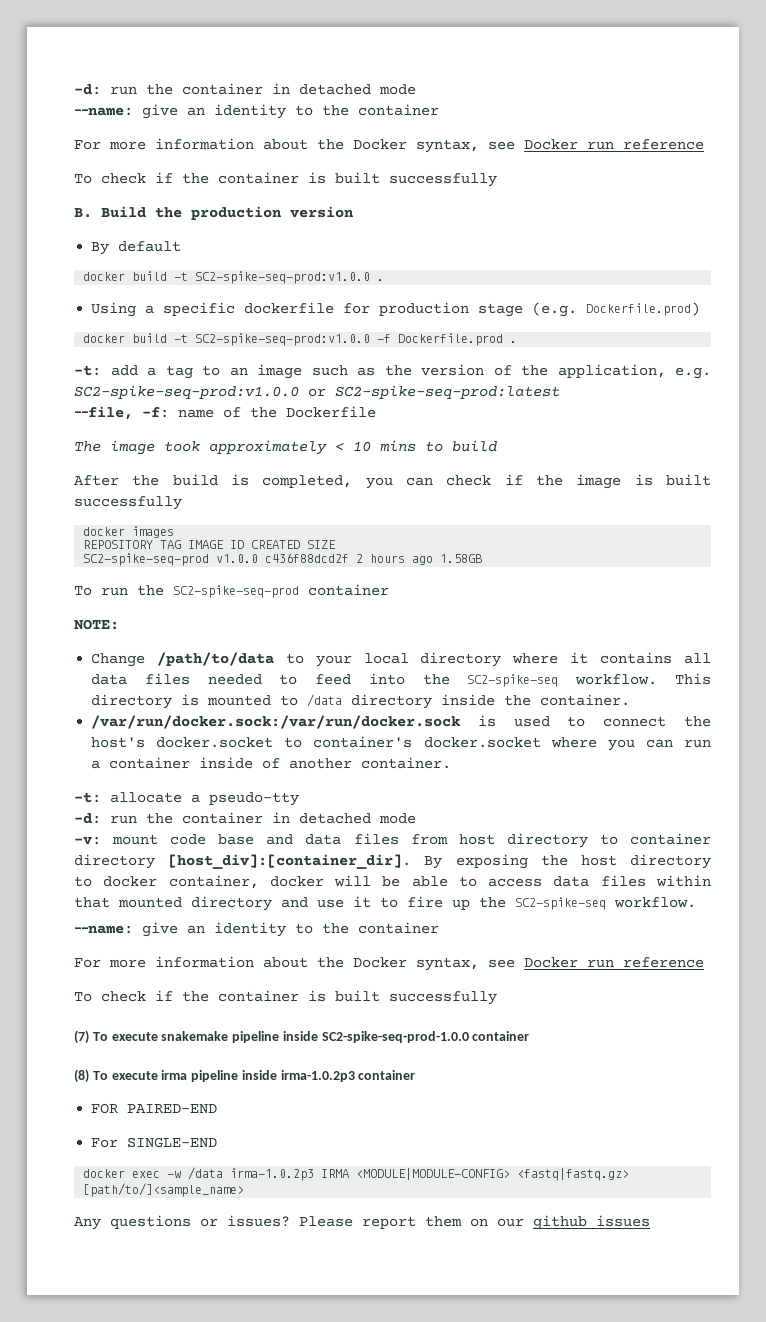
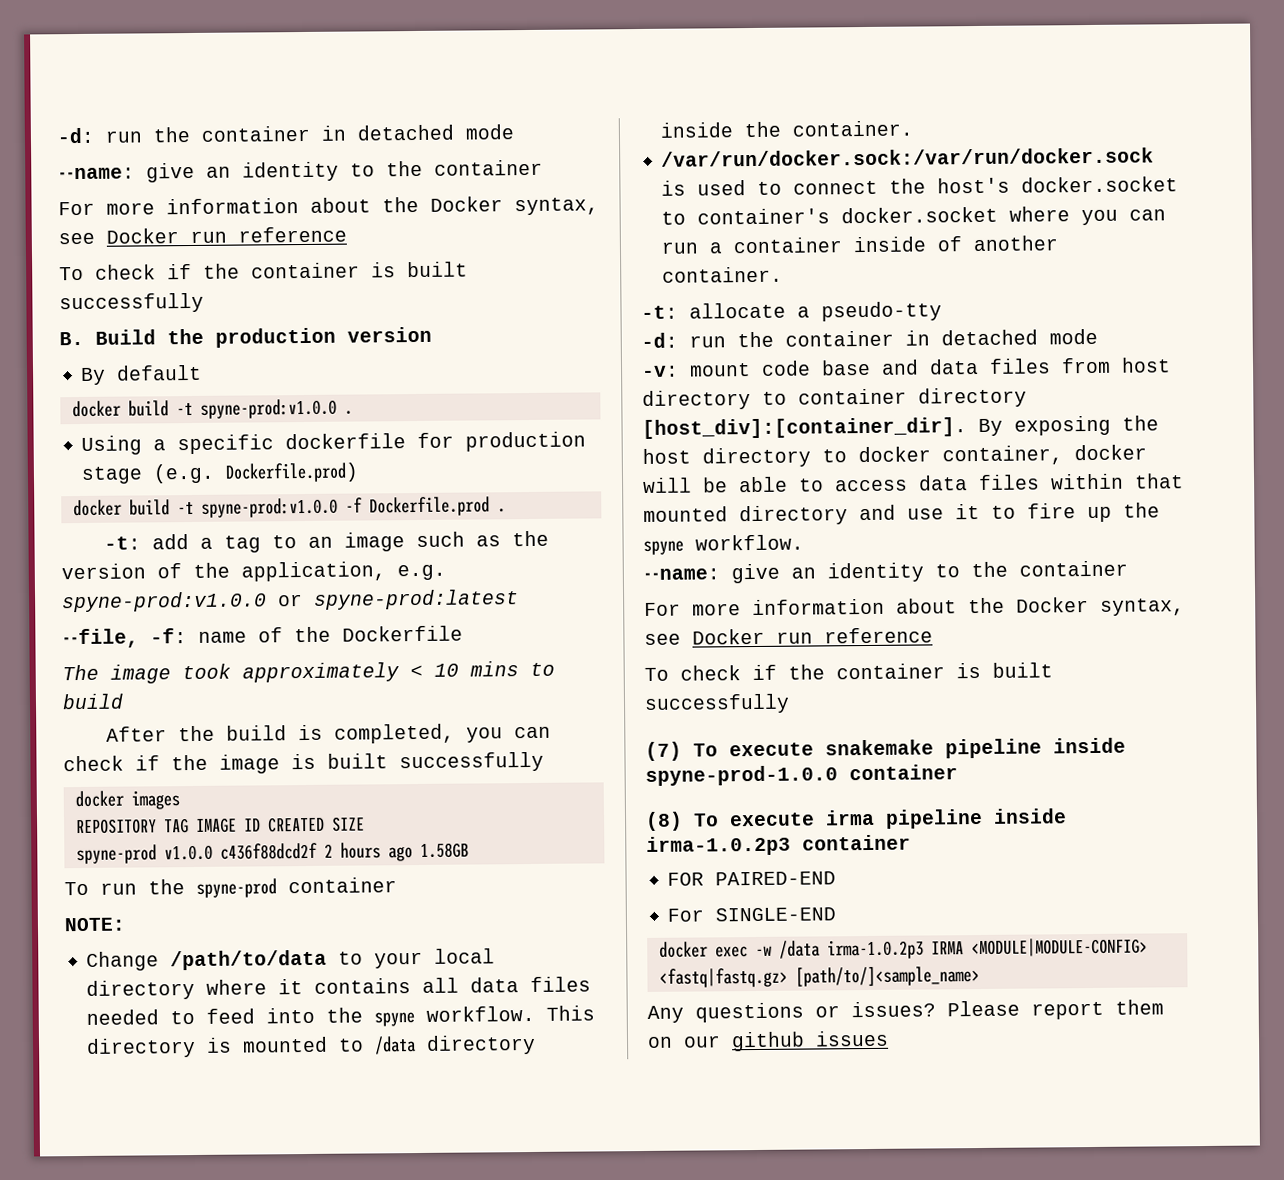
- docker build -t SC2-spike-seq-prod:v1.0.0 .
+ docker build -t spyne-prod:v1.0.0 .
- docker build -t SC2-spike-seq-prod:v1.0.0 -f Dockerfile.prod .
+ docker build -t spyne-prod:v1.0.0 -f Dockerfile.prod .
- -t: add a tag to an image such as the version of the application, e.g. SC2-spike-seq-prod:v1.0.0 or SC2-spike-seq-prod:latest
+ -t: add a tag to an image such as the version of the application, e.g. spyne-prod:v1.0.0 or spyne-prod:latest
- SC2-spike-seq-prod v1.0.0 c436f88dcd2f 2 hours ago 1.58GB
+ spyne-prod v1.0.0 c436f88dcd2f 2 hours ago 1.58GB
- To run the SC2-spike-seq-prod container
+ To run the spyne-prod container
- Change /path/to/data to your local directory where it contains all data files needed to feed into the SC2-spike-seq workflow.
+ Change /path/to/data to your local directory where it contains all data files needed to feed into the spyne workflow.
- By exposing the host directory to docker container, docker will be able to access data files within that mounted directory and use it to fire up the SC2-spike-seq workflow.
+ By exposing the host directory to docker container, docker will be able to access data files within that mounted directory and use it to fire up the spyne workflow.
- (7) To execute snakemake pipeline inside SC2-spike-seq-prod-1.0.0 container
+ (7) To execute snakemake pipeline inside spyne-prod-1.0.0 container

